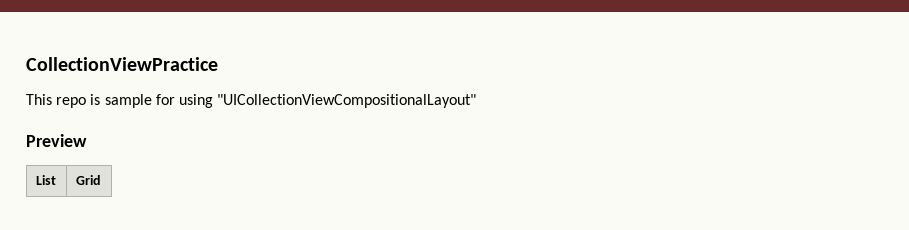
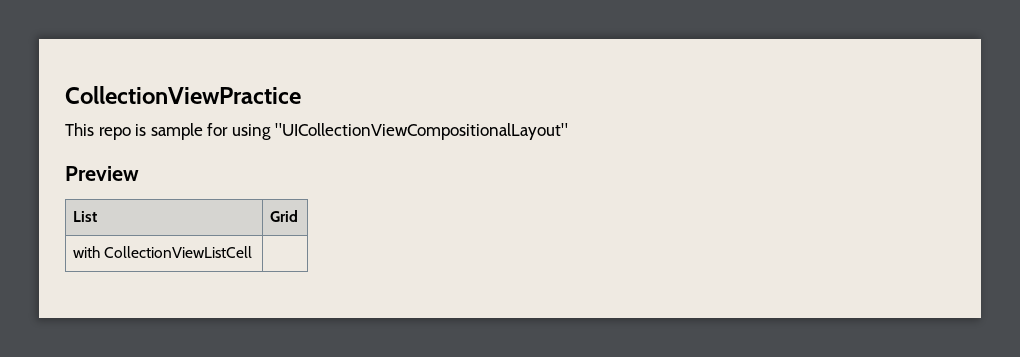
+ with CollectionViewListCell |

